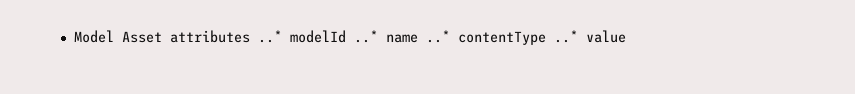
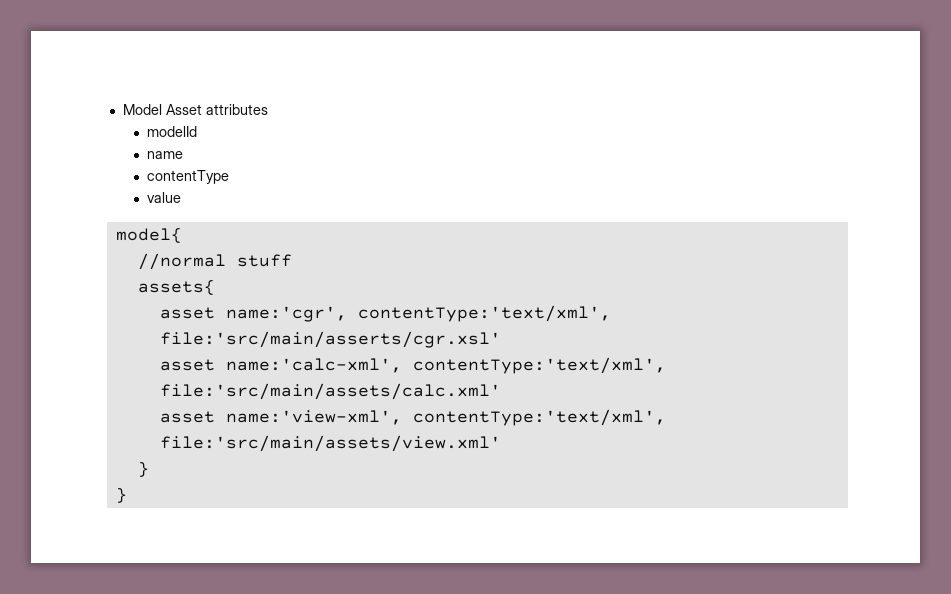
- Model Asset attributes ..* modelId ..* name ..* contentType ..* value
+ Model Asset attributes
+ modelId
+ name
+ contentType
+ value
+ model{
+ //normal stuff
+ assets{
+ asset name:'cgr', contentType:'text/xml', file:'src/main/asserts/cgr.xsl'
+ asset name:'calc-xml', contentType:'text/xml', file:'src/main/assets/calc.xml'
+ asset name:'view-xml', contentType:'text/xml', file:'src/main/assets/view.xml'
+ }
+ }

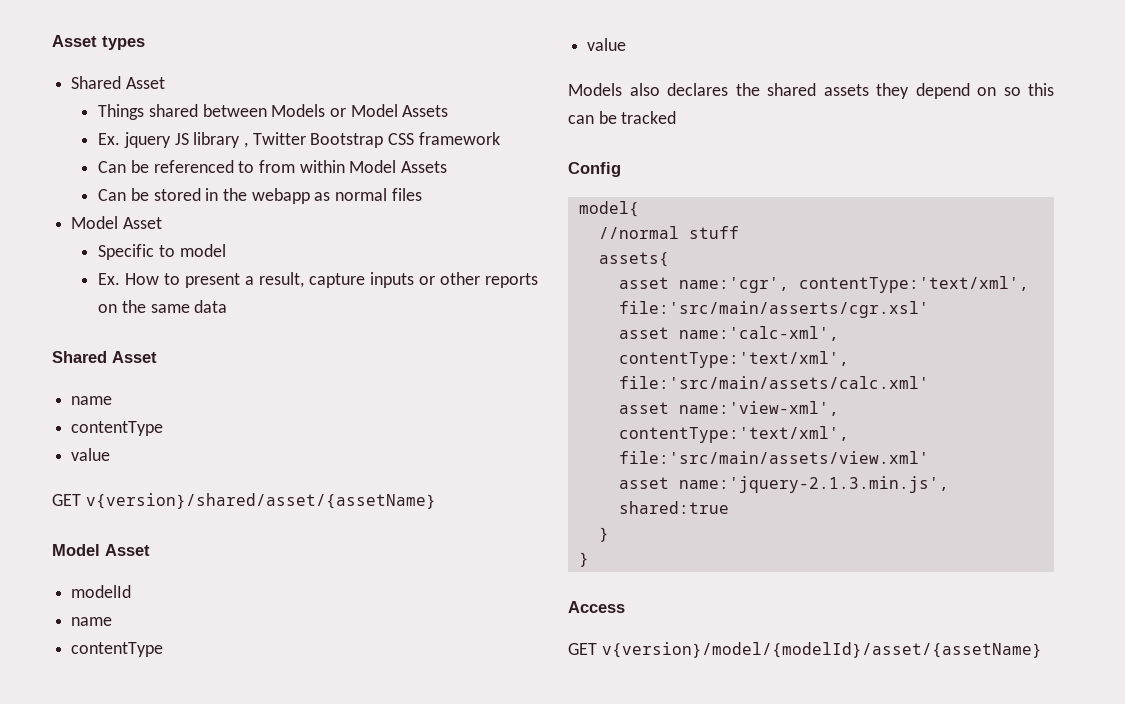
- Model Asset attributes
+ Asset types
+ Shared Asset
+ Things shared between Models or Model Assets
+ Ex. jquery JS library , Twitter Bootstrap CSS framework
+ Can be referenced to from within Model Assets
+ Can be stored in the webapp as normal files
+ Model Asset
+ Specific to model
+ Ex. How to present a result, capture inputs or other reports on the same data
+ Shared Asset
+ name
+ contentType
+ value
+ GET v{version}/shared/asset/{assetName}
+ Model Asset
  modelId
  name
  contentType
  value
+ Models also declares the shared assets they depend on so this can be tracked
+ Config
+ asset name:'jquery-2.1.3.min.js', shared:true
+ Access
+ GET v{version}/model/{modelId}/asset/{assetName}

